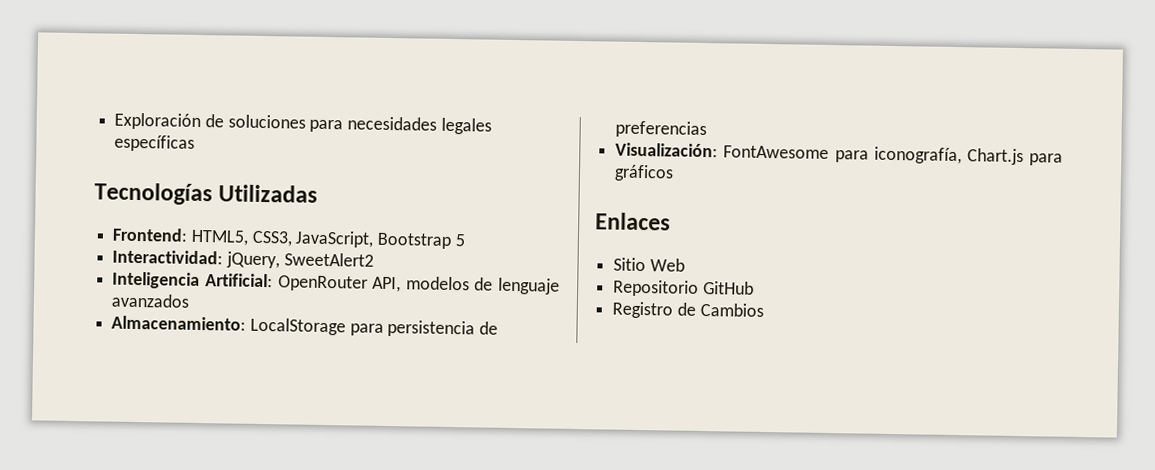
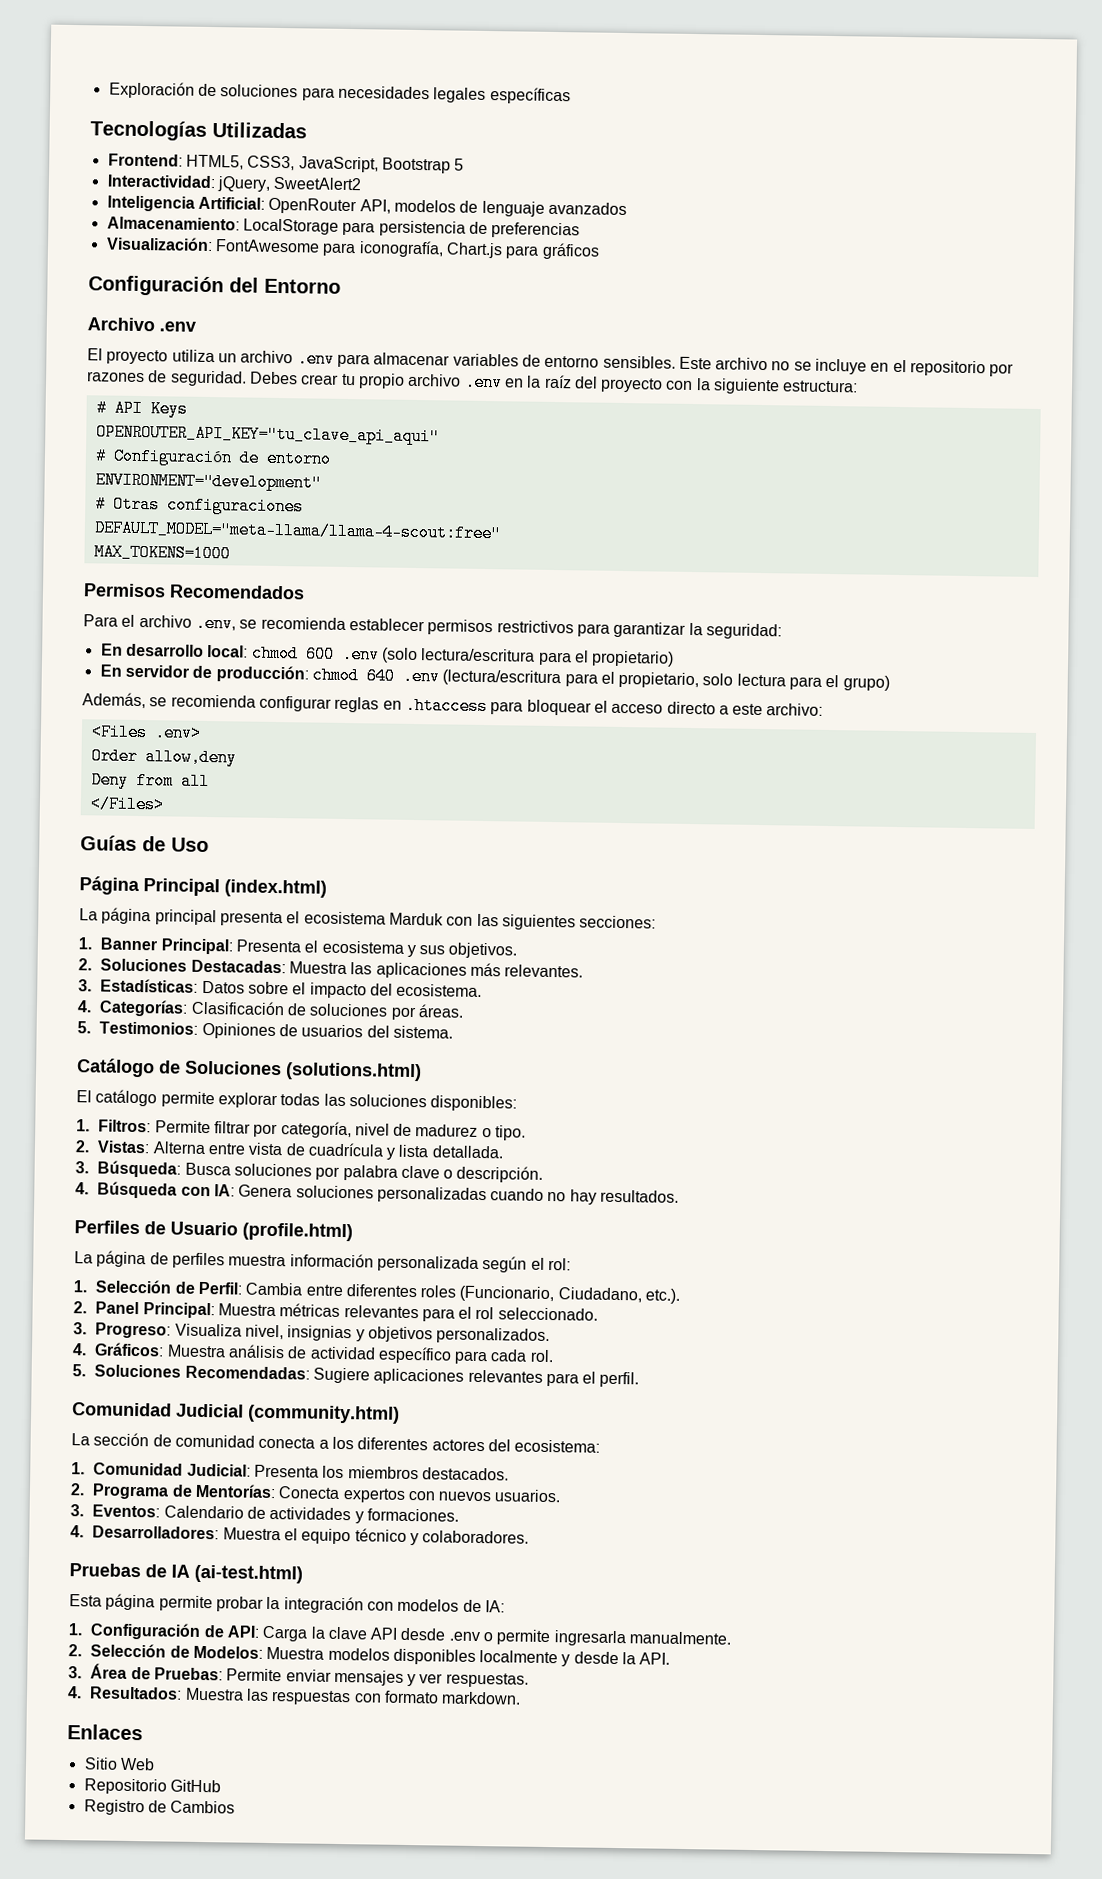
+ Configuración del Entorno
+ Archivo .env
+ El proyecto utiliza un archivo .env para almacenar variables de entorno sensibles. Este archivo no se incluye en el repositorio por razones de seguridad. Debes crear tu propio archivo .env en la raíz del proyecto con la siguiente estructura:
+ # API Keys
+ OPENROUTER_API_KEY="tu_clave_api_aqui"
+ # Configuración de entorno
+ ENVIRONMENT="development"
+ # Otras configuraciones
+ DEFAULT_MODEL="meta-llama/llama-4-scout:free"
+ MAX_TOKENS=1000
+ Permisos Recomendados
+ Para el archivo .env, se recomienda establecer permisos restrictivos para garantizar la seguridad:
+ En desarrollo local: chmod 600 .env (solo lectura/escritura para el propietario)
+ En servidor de producción: chmod 640 .env (lectura/escritura para el propietario, solo lectura para el grupo)
+ Además, se recomienda configurar reglas en .htaccess para bloquear el acceso directo a este archivo:
+ <Files .env>
+ Order allow,deny
+ Deny from all
+ </Files>
+ Guías de Uso
+ Página Principal (index.html)
+ La página principal presenta el ecosistema Marduk con las siguientes secciones:
+ 1. Banner Principal: Presenta el ecosistema y sus objetivos.
+ 2. Soluciones Destacadas: Muestra las aplicaciones más relevantes.
+ 3. Estadísticas: Datos sobre el impacto del ecosistema.
+ 4. Categorías: Clasificación de soluciones por áreas.
+ 5. Testimonios: Opiniones de usuarios del sistema.
+ Catálogo de Soluciones (solutions.html)
+ El catálogo permite explorar todas las soluciones disponibles:
+ 1. Filtros: Permite filtrar por categoría, nivel de madurez o tipo.
+ 2. Vistas: Alterna entre vista de cuadrícula y lista detallada.
+ 3. Búsqueda: Busca soluciones por palabra clave o descripción.
+ 4. Búsqueda con IA: Genera soluciones personalizadas cuando no hay resultados.
+ Perfiles de Usuario (profile.html)
+ La página de perfiles muestra información personalizada según el rol:
+ 1. Selección de Perfil: Cambia entre diferentes roles (Funcionario, Ciudadano, etc.).
+ 2. Panel Principal: Muestra métricas relevantes para el rol seleccionado.
+ 3. Progreso: Visualiza nivel, insignias y objetivos personalizados.
+ 4. Gráficos: Muestra análisis de actividad específico para cada rol.
+ 5. Soluciones Recomendadas: Sugiere aplicaciones relevantes para el perfil.
+ Comunidad Judicial (community.html)
+ La sección de comunidad conecta a los diferentes actores del ecosistema:
+ 1. Comunidad Judicial: Presenta los miembros destacados.
+ 2. Programa de Mentorías: Conecta expertos con nuevos usuarios.
+ 3. Eventos: Calendario de actividades y formaciones.
+ 4. Desarrolladores: Muestra el equipo técnico y colaboradores.
+ Pruebas de IA (ai-test.html)
+ Esta página permite probar la integración con modelos de IA:
+ 1. Configuración de API: Carga la clave API desde .env o permite ingresarla manualmente.
+ 2. Selección de Modelos: Muestra modelos disponibles localmente y desde la API.
+ 3. Área de Pruebas: Permite enviar mensajes y ver respuestas.
+ 4. Resultados: Muestra las respuestas con formato markdown.

